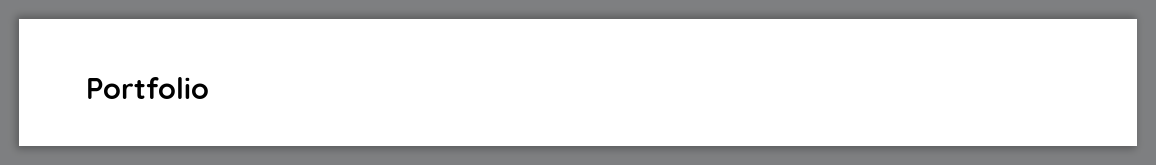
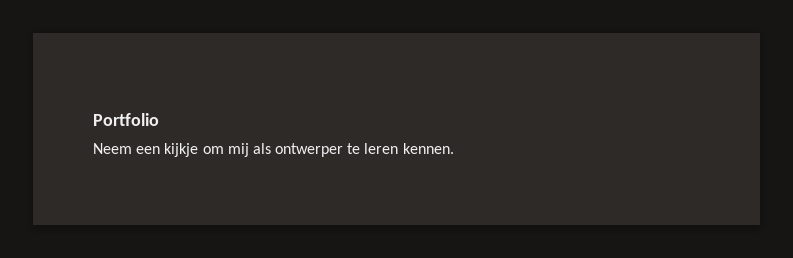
+ Neem een kijkje om mij als ontwerper te leren kennen.

